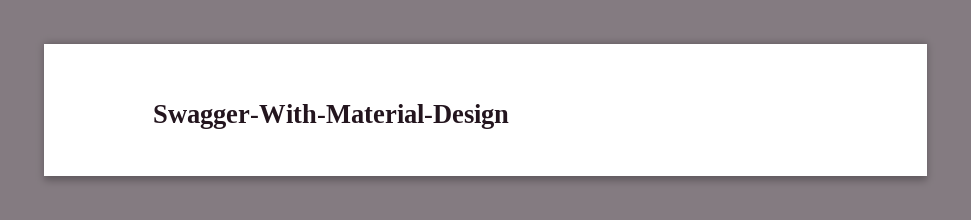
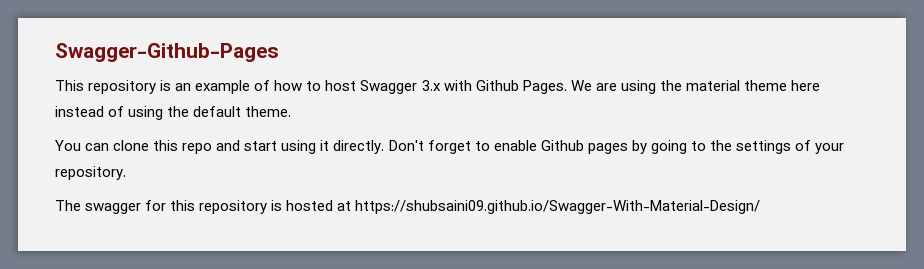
- Swagger-With-Material-Design
+ Swagger-Github-Pages
+ This repository is an example of how to host Swagger 3.x with Github Pages. We are using the material theme here instead of using the default theme.
+ You can clone this repo and start using it directly. Don't forget to enable Github pages by going to the settings of your repository.
+ The swagger for this repository is hosted at https://shubsaini09.github.io/Swagger-With-Material-Design/

